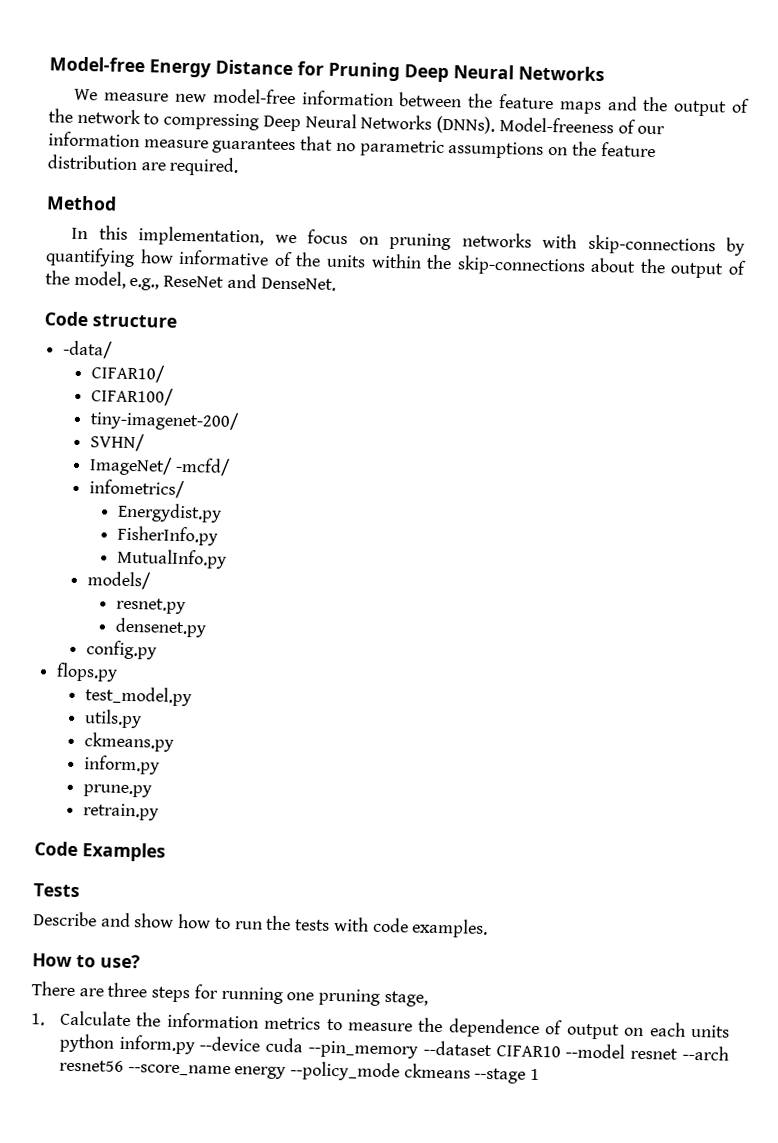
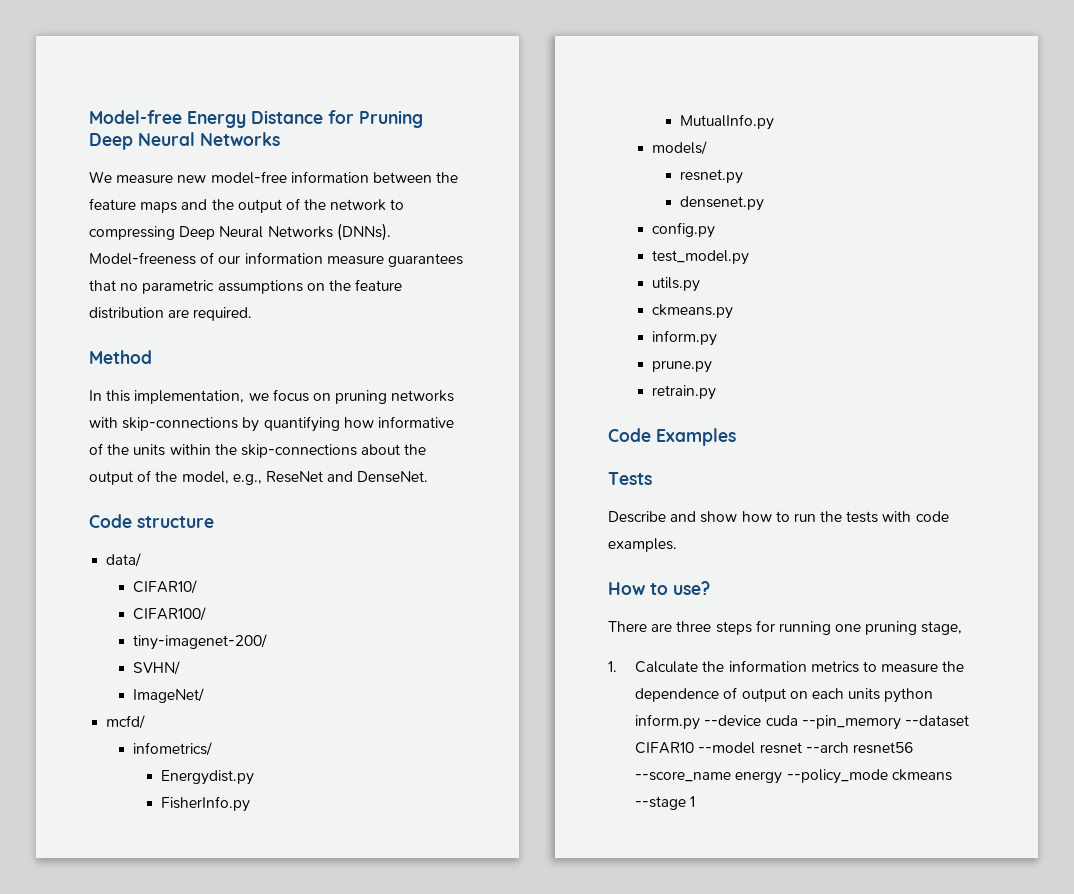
- -data/
+ data/
- ImageNet/ -mcfd/
+ ImageNet/
+ mcfd/
- flops.py

